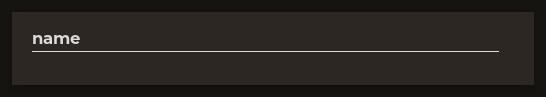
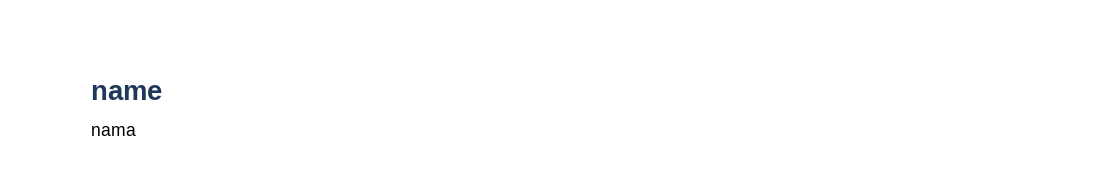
+ nama

